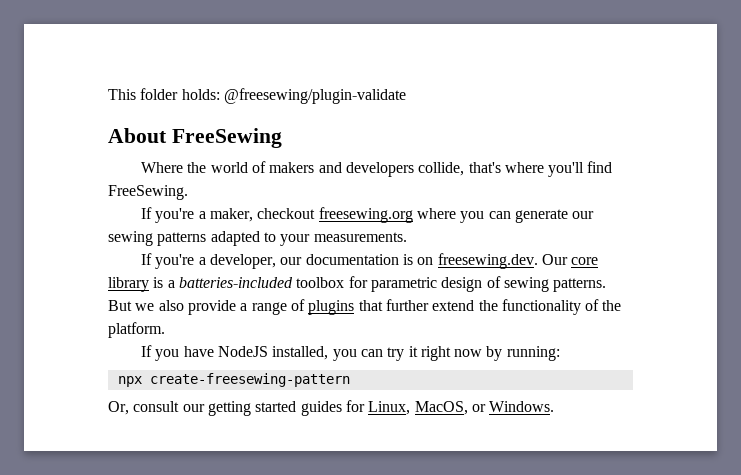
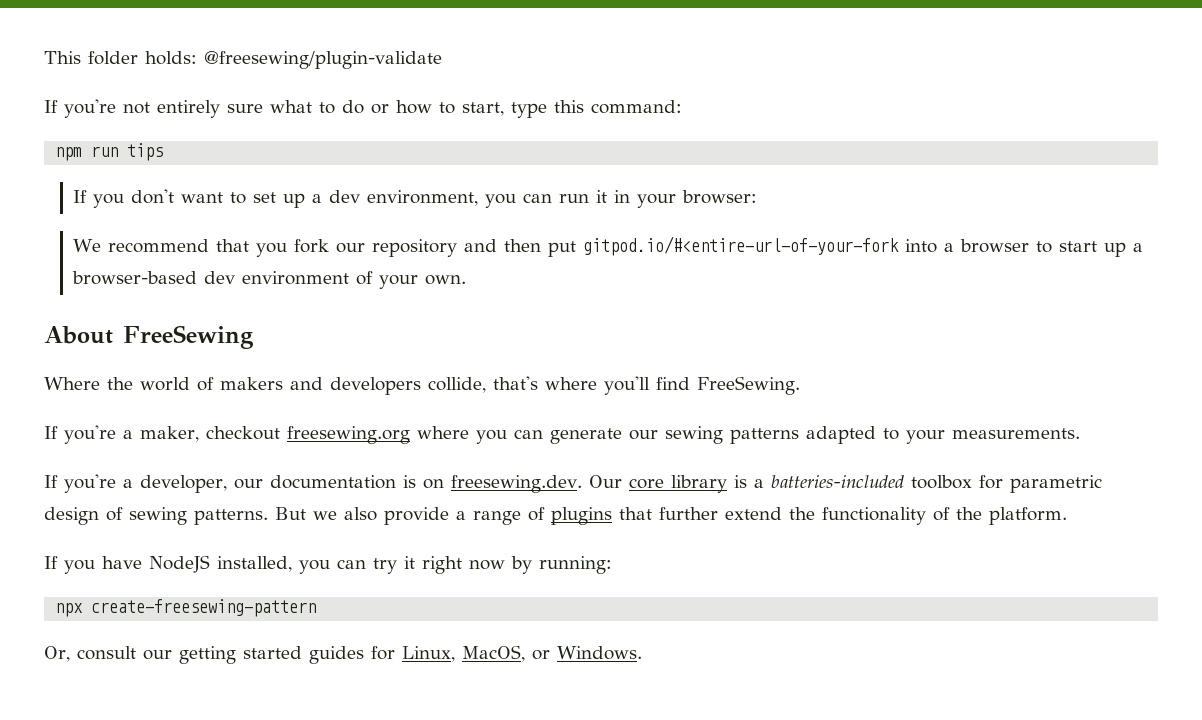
+ If you're not entirely sure what to do or how to start, type this command:
+ npm run tips
+ If you don't want to set up a dev environment, you can run it in your browser:
+ We recommend that you fork our repository and then put gitpod.io/#<entire-url-of-your-fork into a browser to start up a browser-based dev environment of your own.

